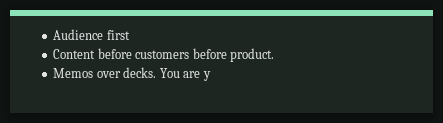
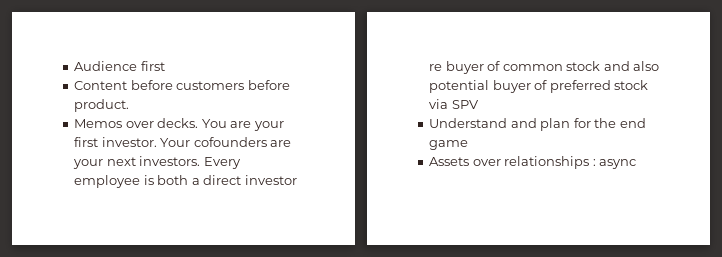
- You are y
+ You are your first investor. Your cofounders are your next investors. Every employee is both a direct investor re buyer of common stock and also potential buyer of preferred stock via SPV
+ Understand and plan for the end game
+ Assets over relationships : async

